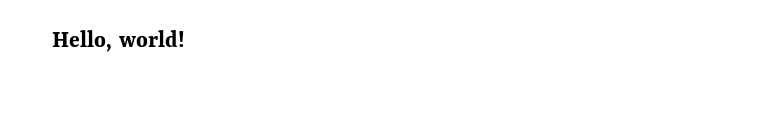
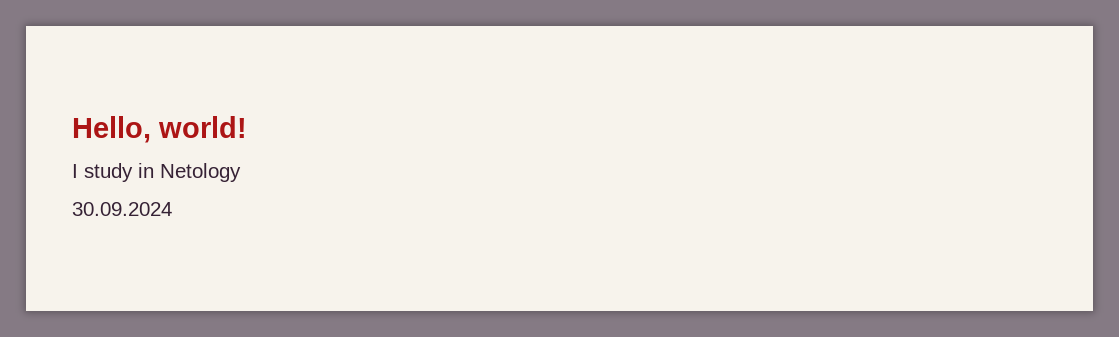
+ I study in Netology
+ 30.09.2024

